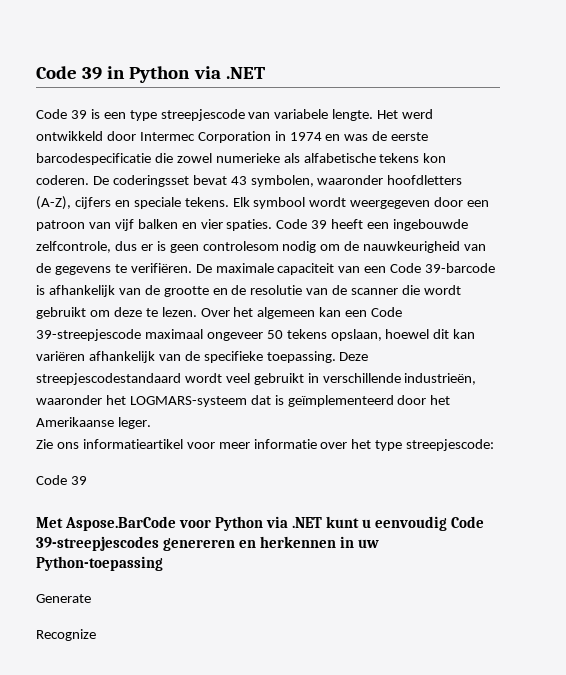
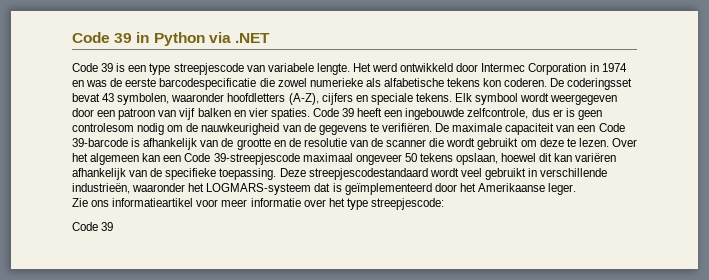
- Met Aspose.BarCode voor Python via .NET kunt u eenvoudig Code 39-streepjescodes genereren en herkennen in uw Python-toepassing
- Generate
- Recognize

